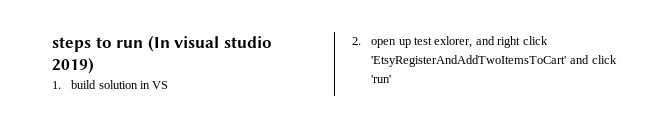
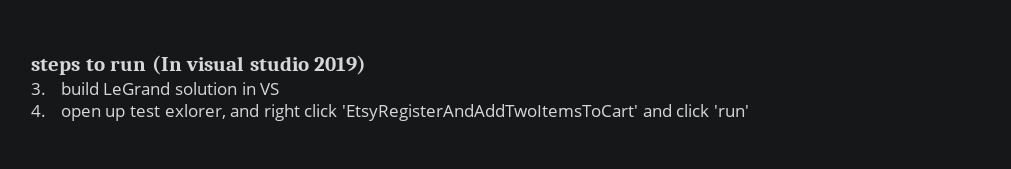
- 1. build solution in VS
+ 3. build LeGrand solution in VS
- 2. open up test exlorer, and right click 'EtsyRegisterAndAddTwoItemsToCart' and click 'run'
+ 4. open up test exlorer, and right click 'EtsyRegisterAndAddTwoItemsToCart' and click 'run'

